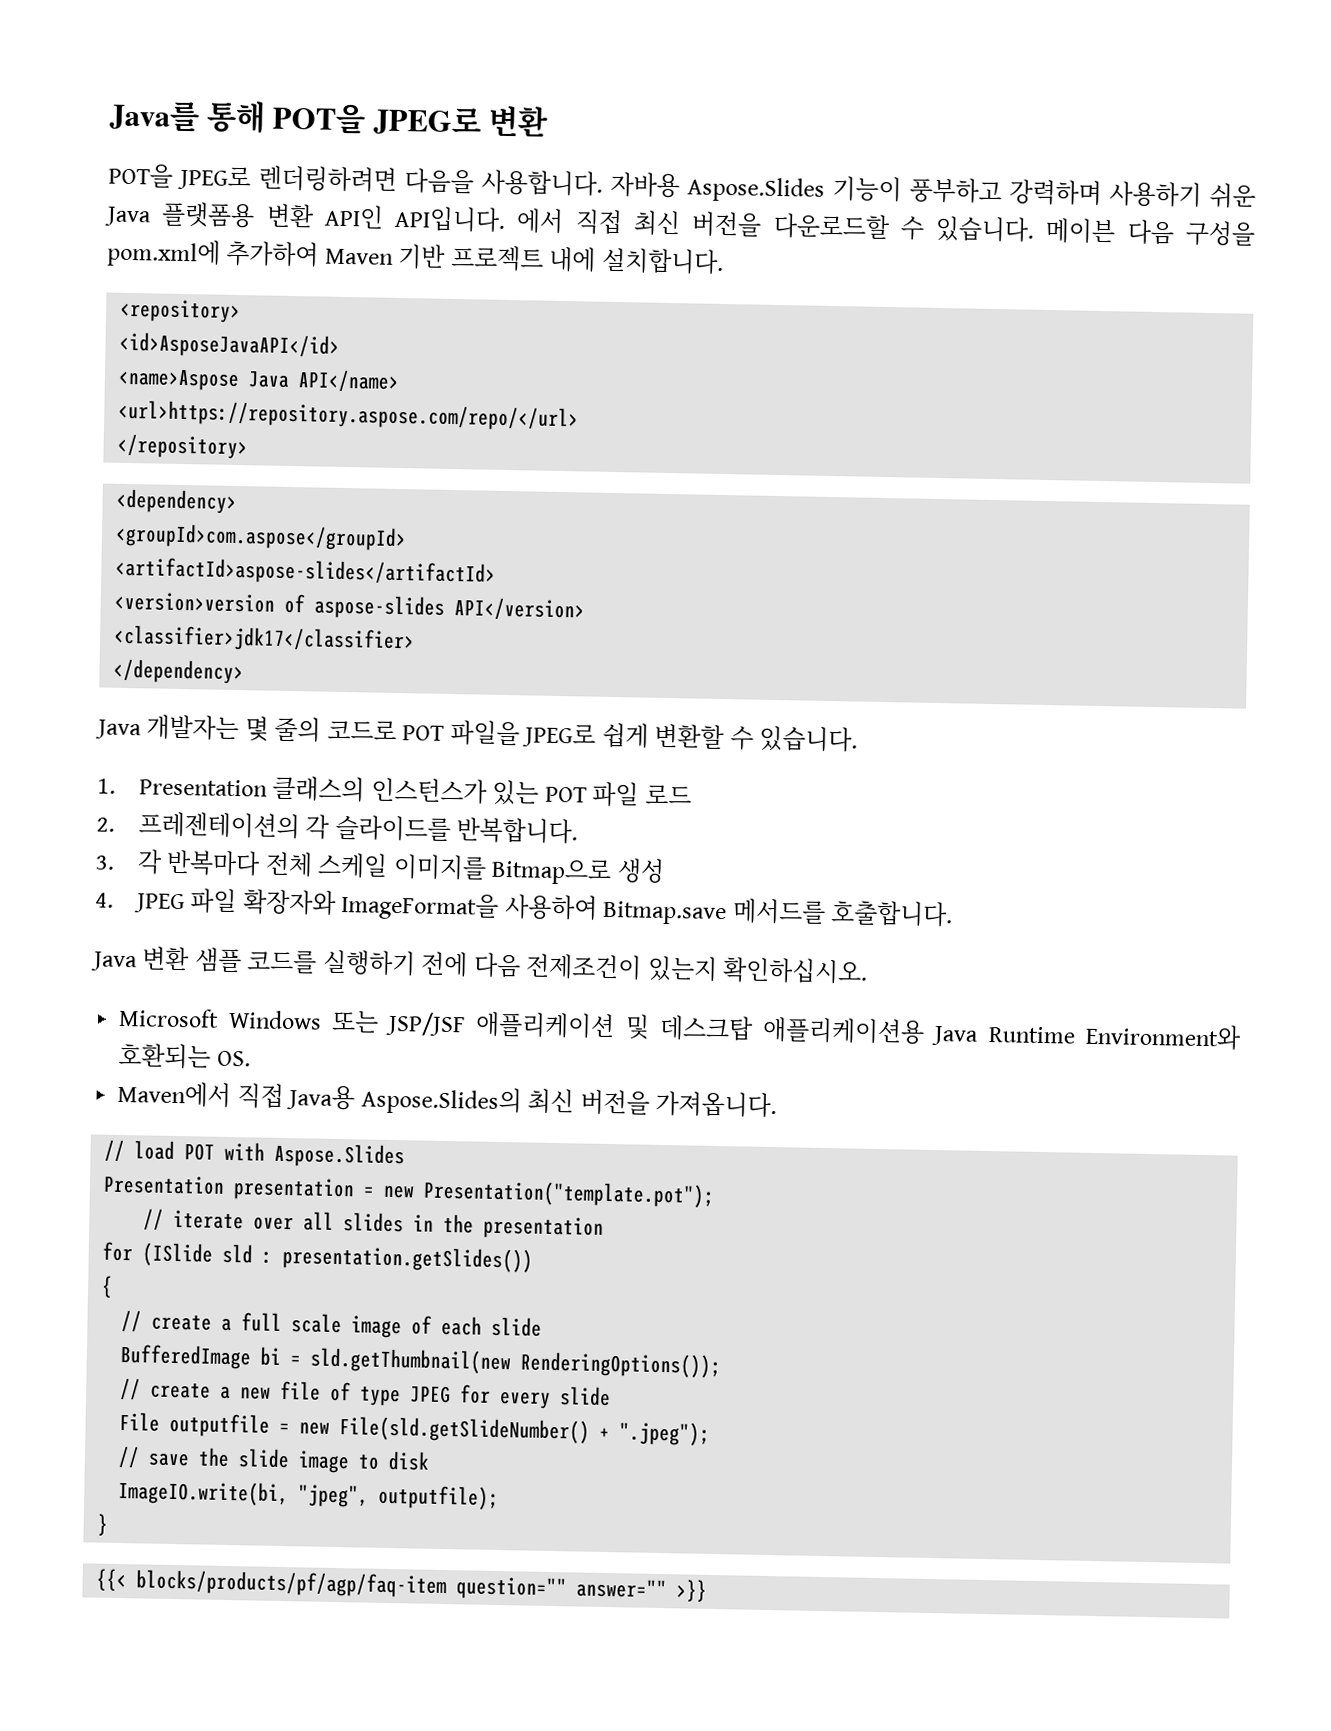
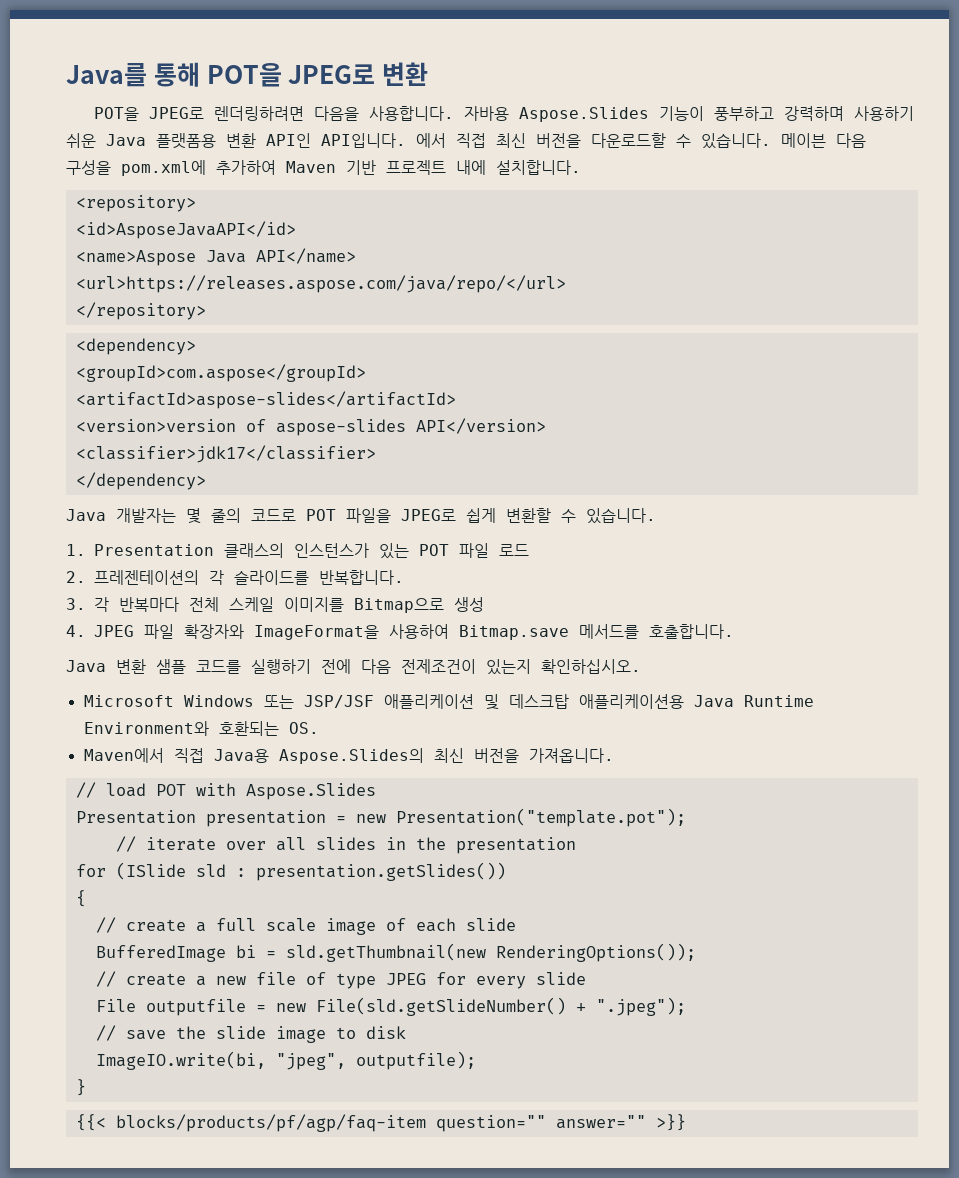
- <url>https://repository.aspose.com/repo/</url>
+ <url>https://releases.aspose.com/java/repo/</url>

